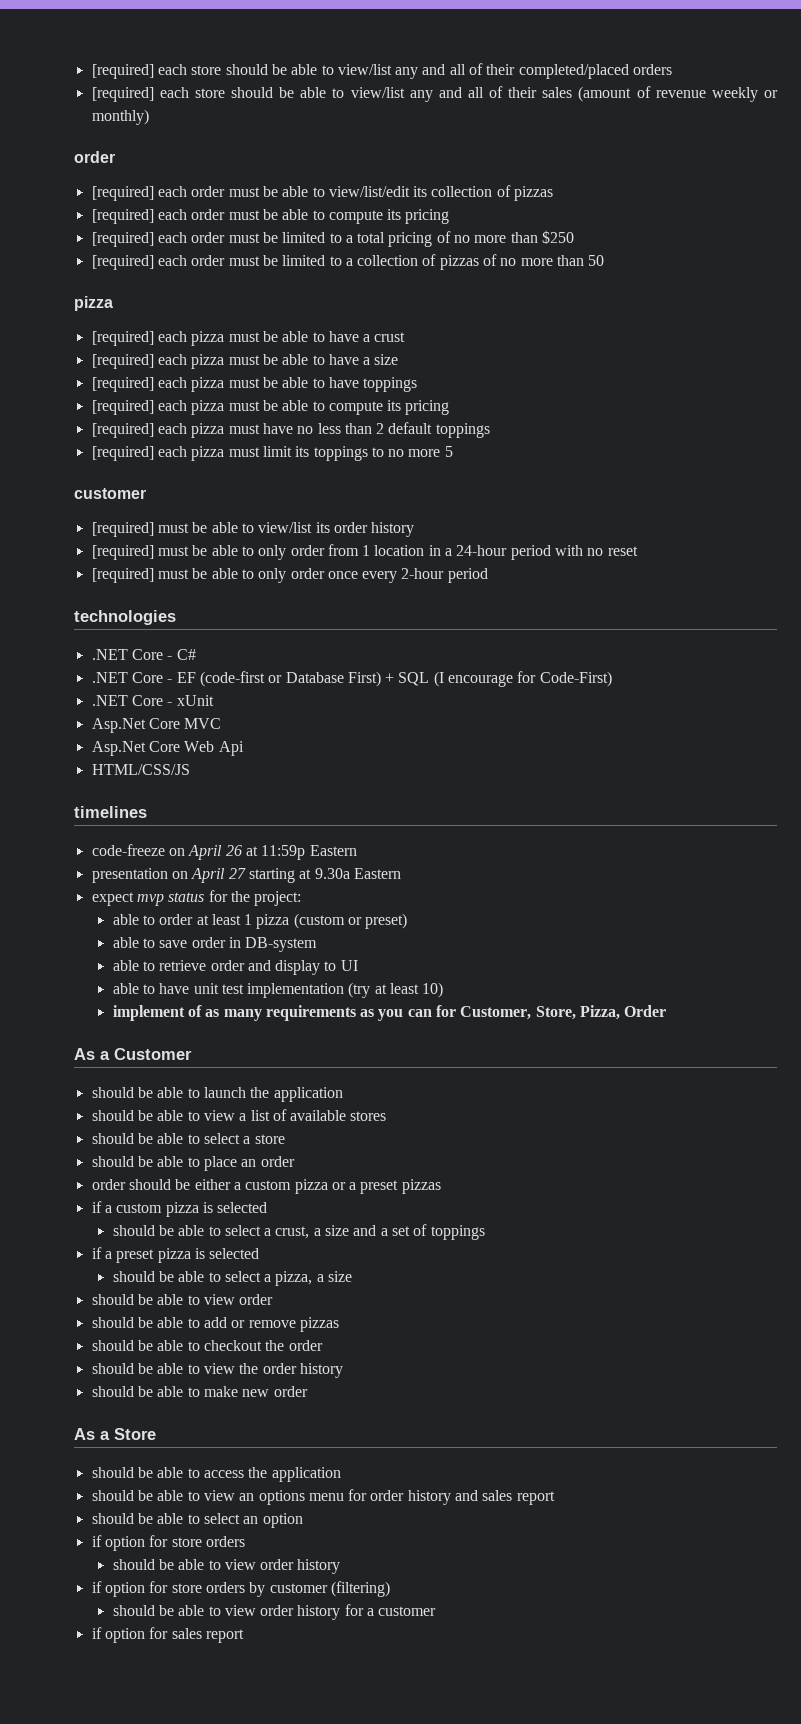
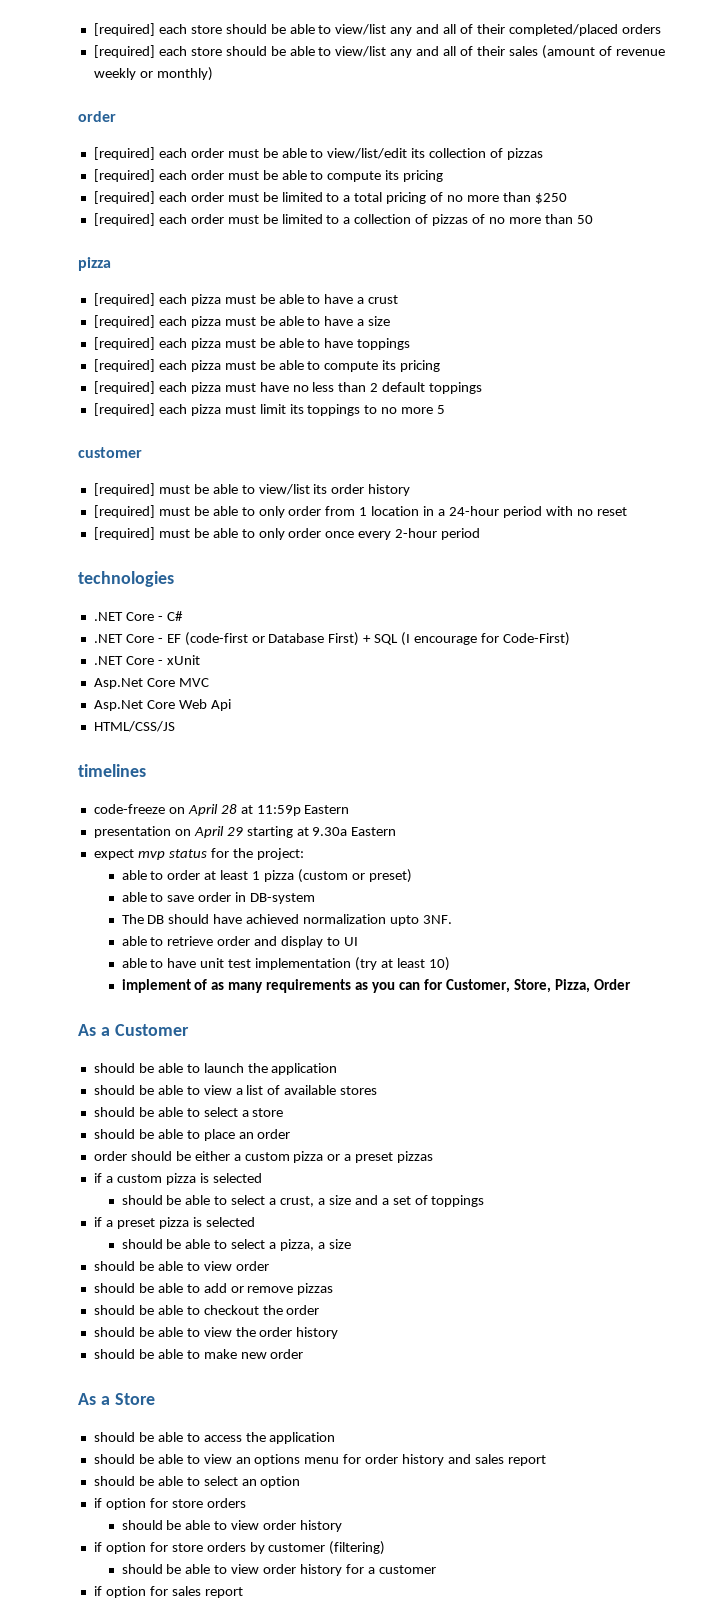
- code-freeze on April 26 at 11:59p Eastern
+ code-freeze on April 28 at 11:59p Eastern
- presentation on April 27 starting at 9.30a Eastern
+ presentation on April 29 starting at 9.30a Eastern
+ The DB should have achieved normalization upto 3NF.

